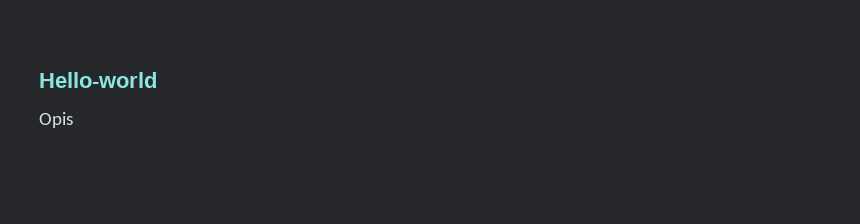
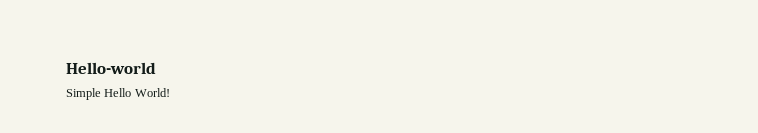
- Opis
+ Simple Hello World!

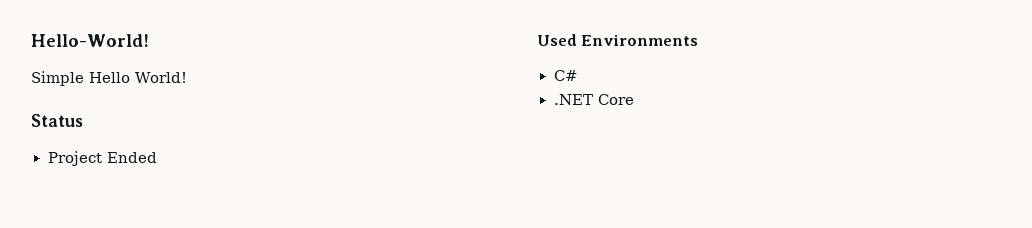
- Hello-world
+ Hello-World!
+ Status
+ Project Ended
+ Used Environments
+ C#
+ .NET Core

